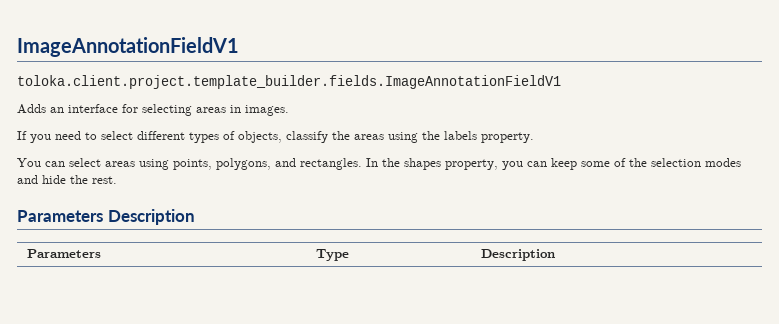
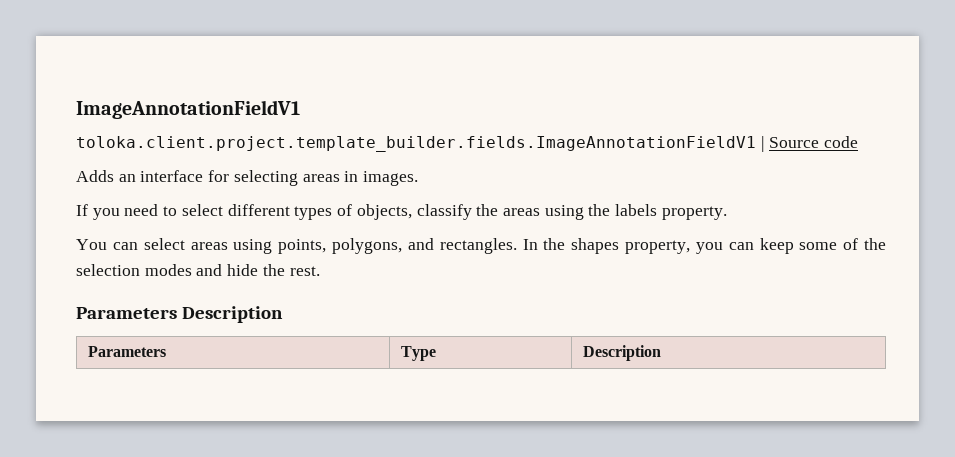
- toloka.client.project.template_builder.fields.ImageAnnotationFieldV1
+ toloka.client.project.template_builder.fields.ImageAnnotationFieldV1 | Source code

